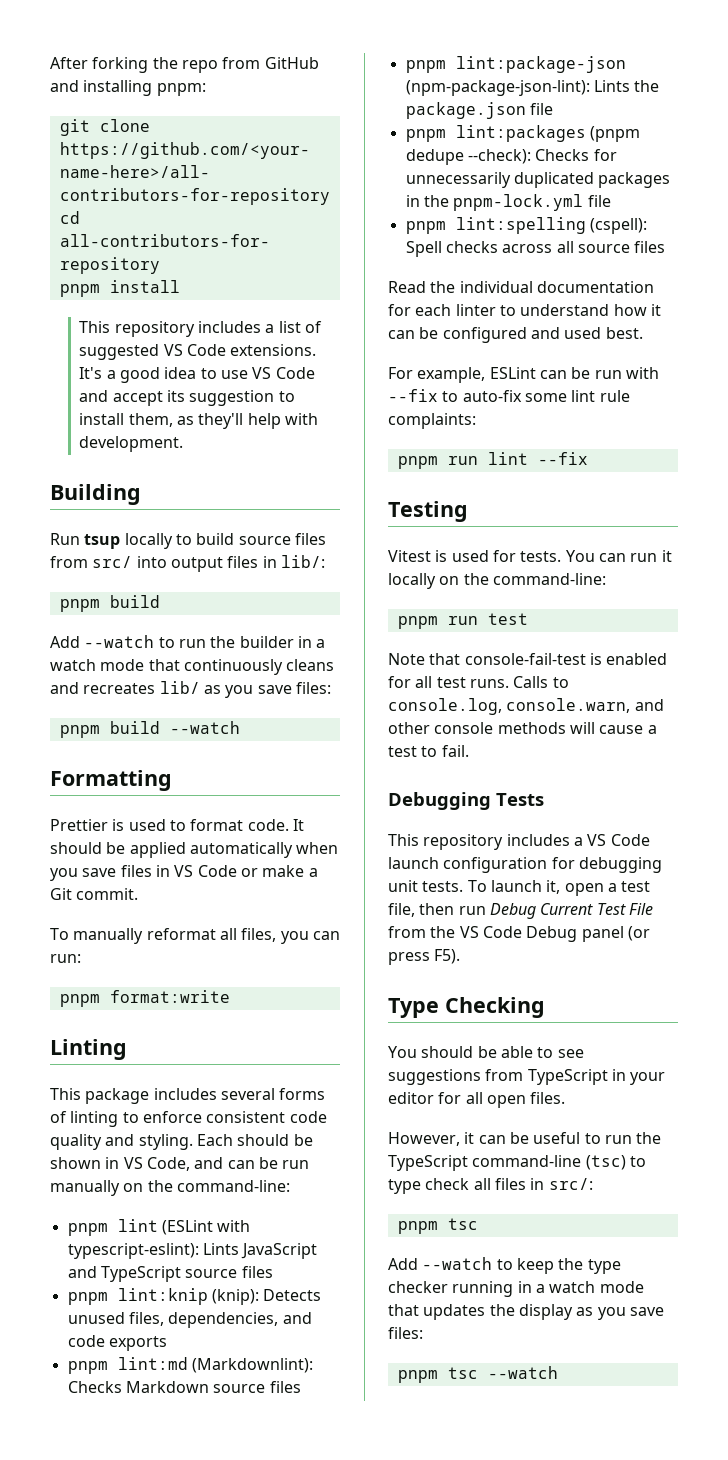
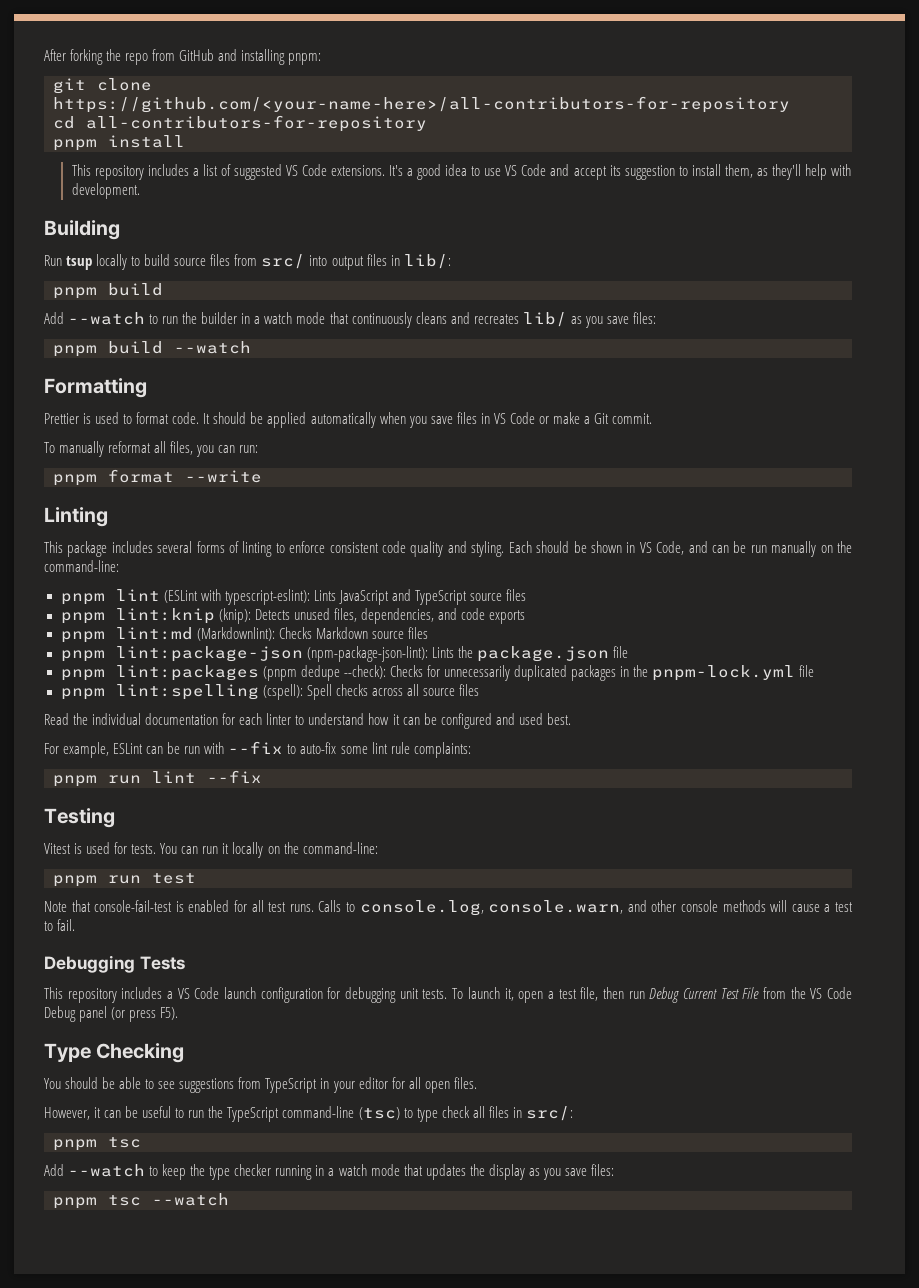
- pnpm format:write
+ pnpm format --write

